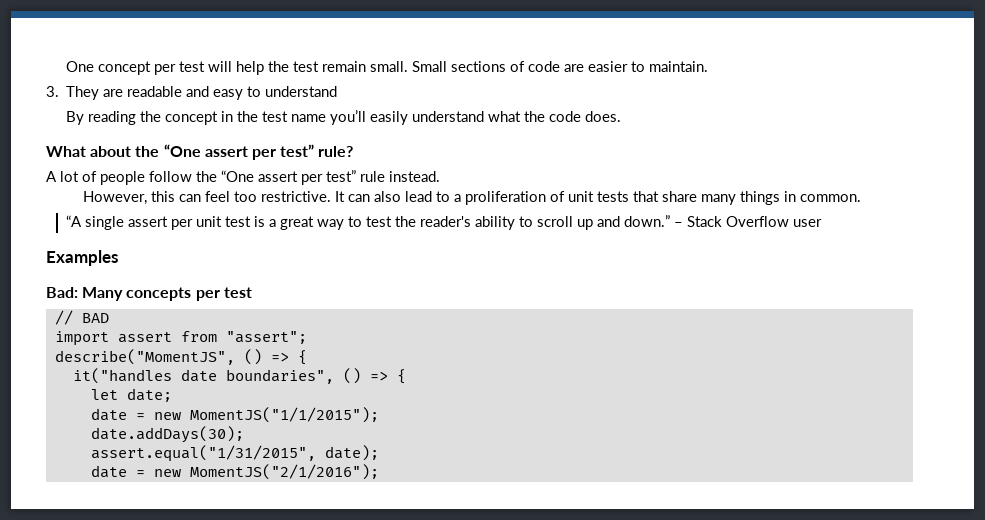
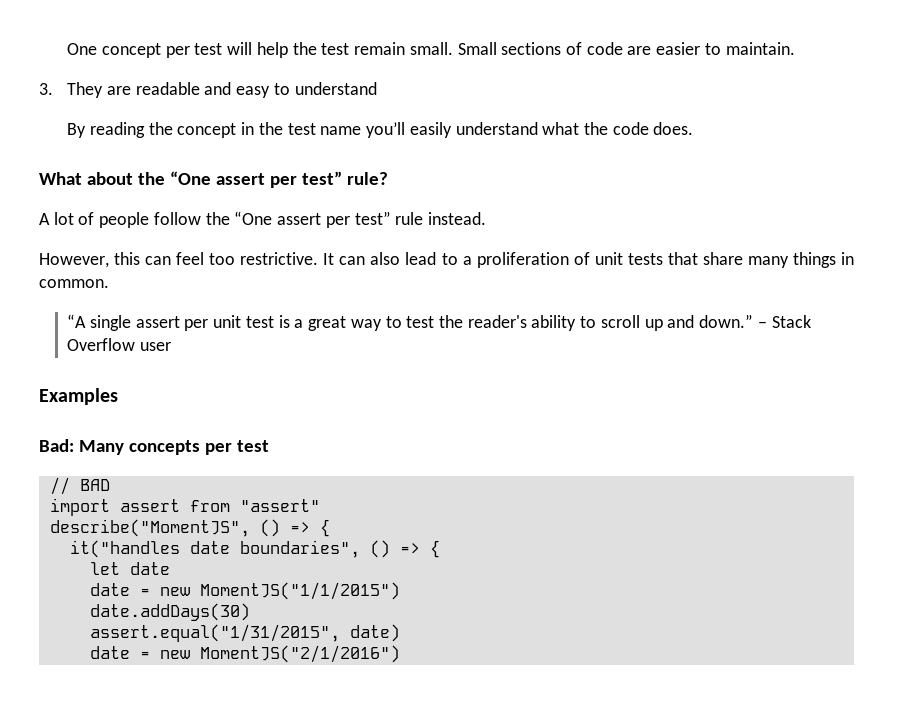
- import assert from "assert";
+ import assert from "assert"
- let date;
- date = new MomentJS("1/1/2015");
- date.addDays(30);
+ let date
+ date = new MomentJS("1/1/2015")
+ date.addDays(30)
- assert.equal("1/31/2015", date);
- date = new MomentJS("2/1/2016");
+ assert.equal("1/31/2015", date)
+ date = new MomentJS("2/1/2016")

